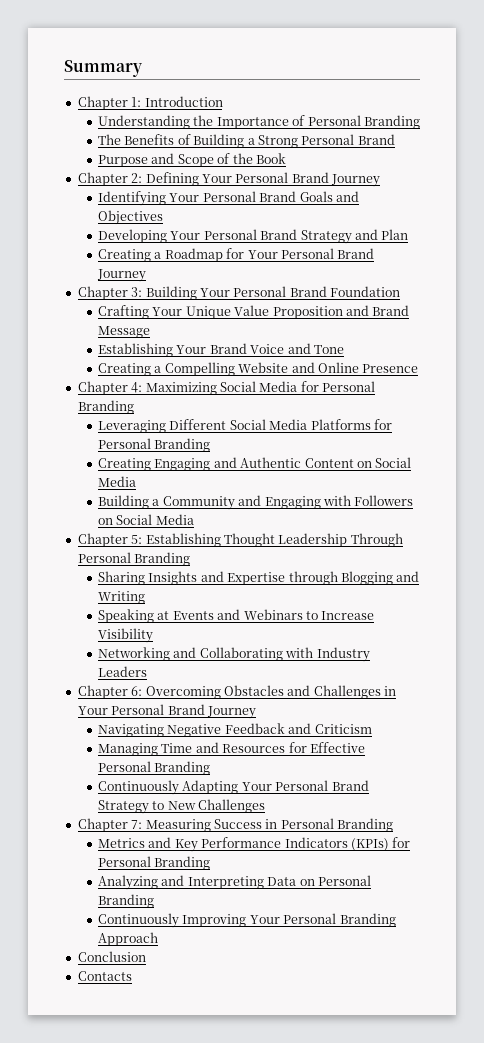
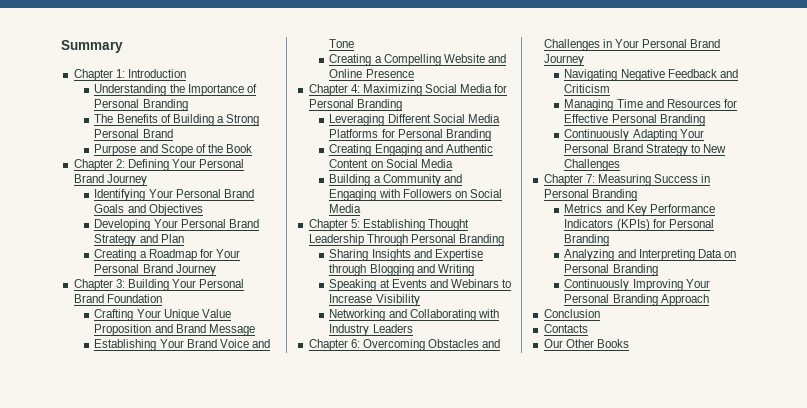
+ Our Other Books

